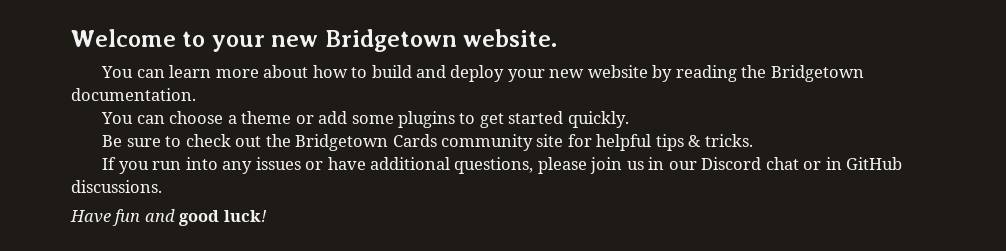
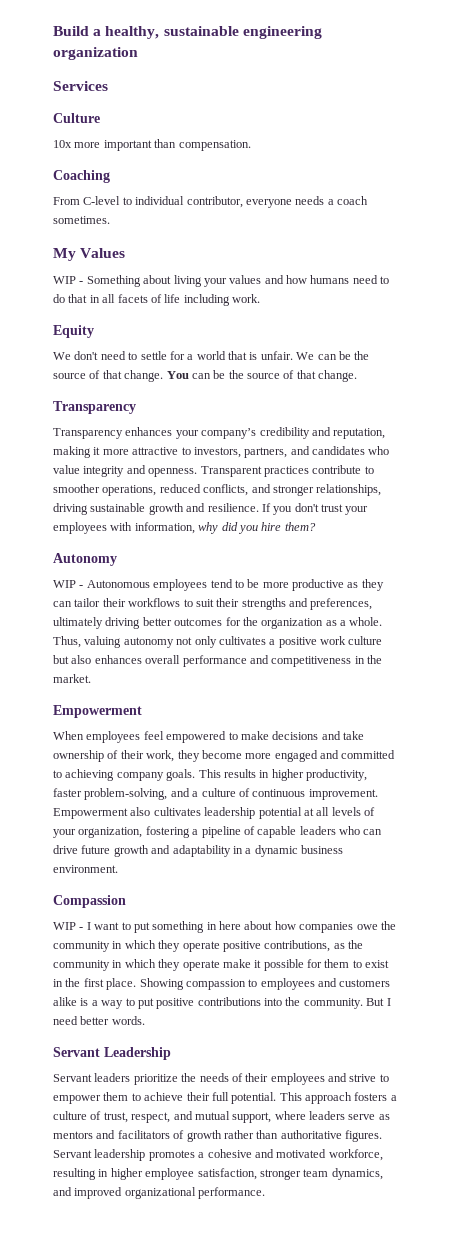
- Welcome to your new Bridgetown website.
- You can learn more about how to build and deploy your new website by reading the Bridgetown documentation.
- You can choose a theme or add some plugins to get started quickly.
- Be sure to check out the Bridgetown Cards community site for helpful tips & tricks.
- If you run into any issues or have additional questions, please join us in our Discord chat or in GitHub discussions.
- Have fun and good luck!
+ Build a healthy, sustainable engineering organization
+ Services
+ Culture
+ 10x more important than compensation.
+ Coaching
+ From C-level to individual contributor, everyone needs a coach sometimes.
+ My Values
+ WIP - Something about living your values and how humans need to do that in all facets of life including work.
+ Equity
+ We don't need to settle for a world that is unfair. We can be the source of that change. You can be the source of that change.
+ Transparency
+ Transparency enhances your company’s credibility and reputation, making it more attractive to investors, partners, and candidates who value integrity and openness. Transparent practices contribute to smoother operations, reduced conflicts, and stronger relationships, driving sustainable growth and resilience. If you don't trust your employees with information, why did you hire them?
+ Autonomy
+ WIP - Autonomous employees tend to be more productive as they can tailor their workflows to suit their strengths and preferences, ultimately driving better outcomes for the organization as a whole. Thus, valuing autonomy not only cultivates a positive work culture but also enhances overall performance and competitiveness in the market.
+ Empowerment
+ When employees feel empowered to make decisions and take ownership of their work, they become more engaged and committed to achieving company goals. This results in higher productivity, faster problem-solving, and a culture of continuous improvement. Empowerment also cultivates leadership potential at all levels of your organization, fostering a pipeline of capable leaders who can drive future growth and adaptability in a dynamic business environment.
+ Compassion
+ WIP - I want to put something in here about how companies owe the community in which they operate positive contributions, as the community in which they operate make it possible for them to exist in the first place. Showing compassion to employees and customers alike is a way to put positive contributions into the community. But I need better words.
+ Servant Leadership
+ Servant leaders prioritize the needs of their employees and strive to empower them to achieve their full potential. This approach fosters a culture of trust, respect, and mutual support, where leaders serve as mentors and facilitators of growth rather than authoritative figures. Servant leadership promotes a cohesive and motivated workforce, resulting in higher employee satisfaction, stronger team dynamics, and improved organizational performance.

